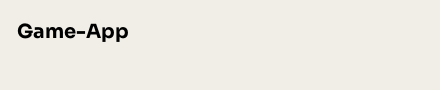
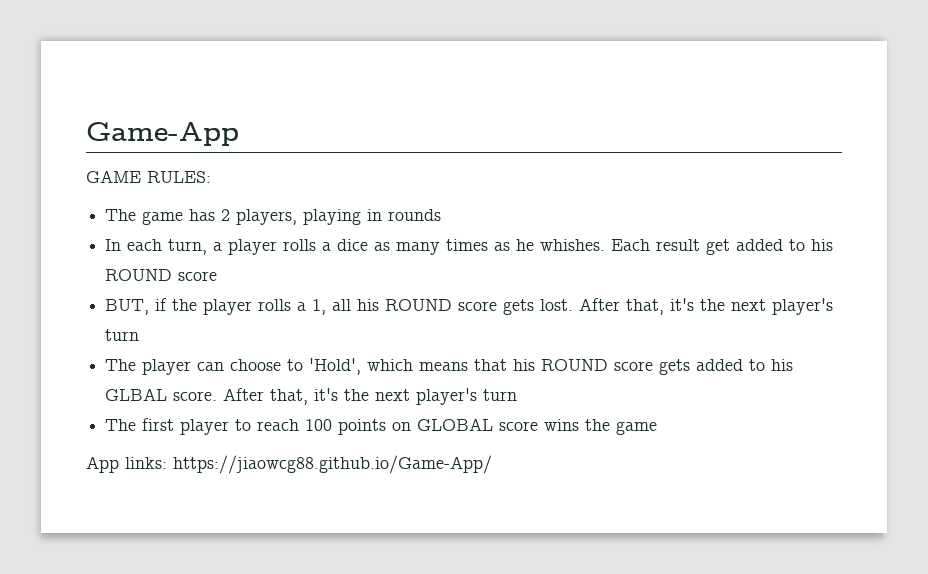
+ GAME RULES:
+ The game has 2 players, playing in rounds
+ In each turn, a player rolls a dice as many times as he whishes. Each result get added to his ROUND score
+ BUT, if the player rolls a 1, all his ROUND score gets lost. After that, it's the next player's turn
+ The player can choose to 'Hold', which means that his ROUND score gets added to his GLBAL score. After that, it's the next player's turn
+ The first player to reach 100 points on GLOBAL score wins the game
+ App links: https://jiaowcg88.github.io/Game-App/

